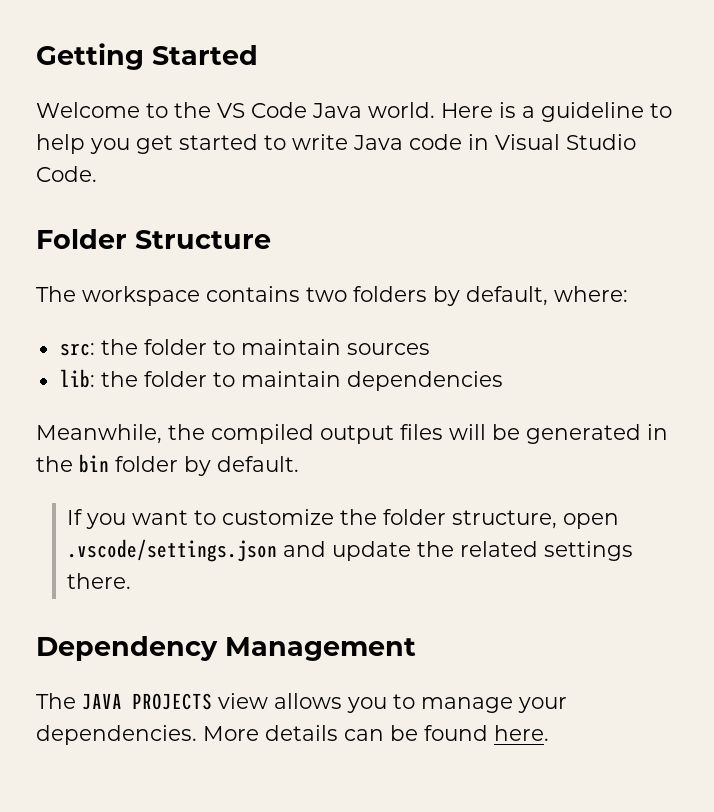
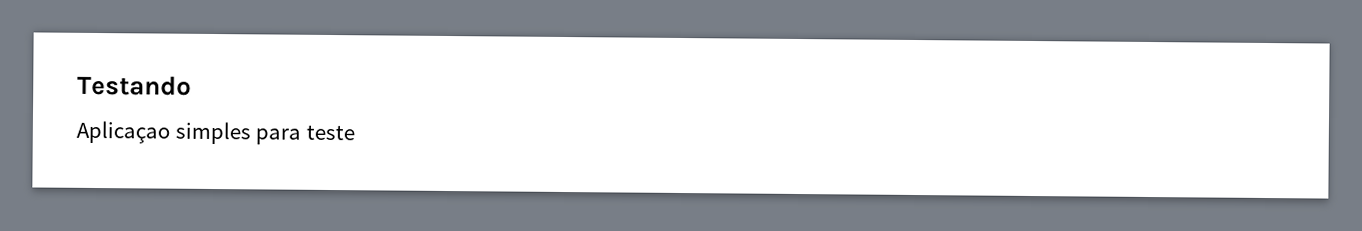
- Getting Started
- Welcome to the VS Code Java world. Here is a guideline to help you get started to write Java code in Visual Studio Code.
- Folder Structure
- The workspace contains two folders by default, where:
- src: the folder to maintain sources
- lib: the folder to maintain dependencies
- Meanwhile, the compiled output files will be generated in the bin folder by default.
- If you want to customize the folder structure, open .vscode/settings.json and update the related settings there.
- Dependency Management
- The JAVA PROJECTS view allows you to manage your dependencies. More details can be found here.
+ Testando
+ Aplicaçao simples para teste

